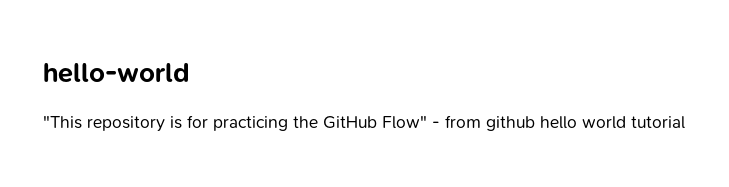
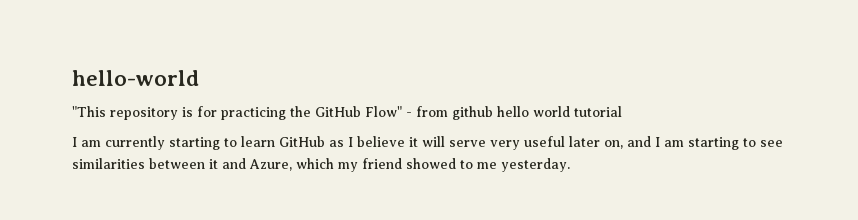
+ I am currently starting to learn GitHub as I believe it will serve very useful later on, and I am starting to see similarities between it and Azure, which my friend showed to me yesterday.

